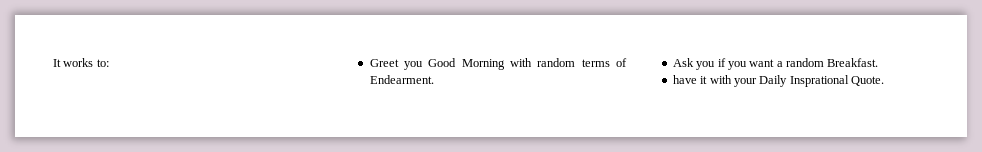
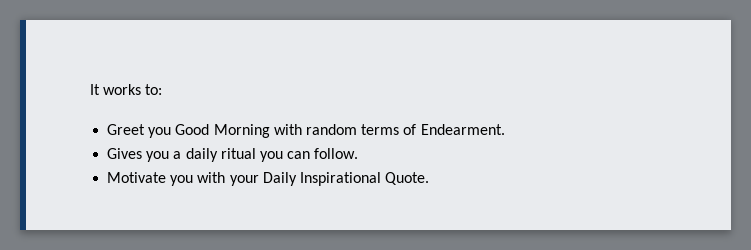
- Ask you if you want a random Breakfast.
- have it with your Daily Insprational Quote.
+ Gives you a daily ritual you can follow.
+ Motivate you with your Daily Inspirational Quote.

